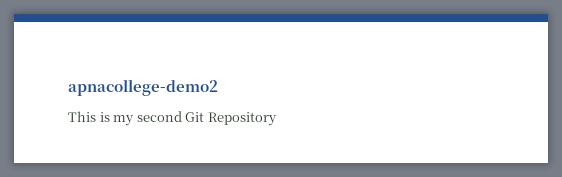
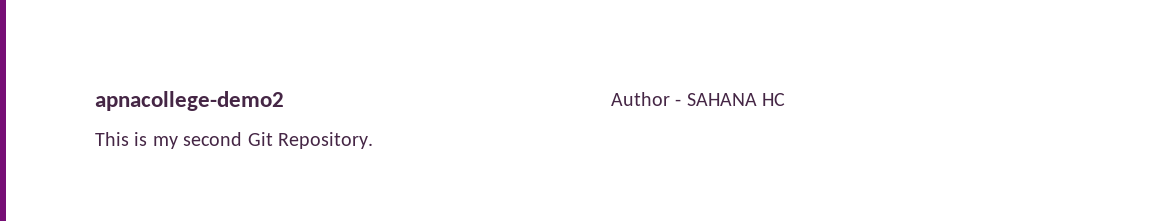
- This is my second Git Repository
+ This is my second Git Repository.
+ Author - SAHANA HC

